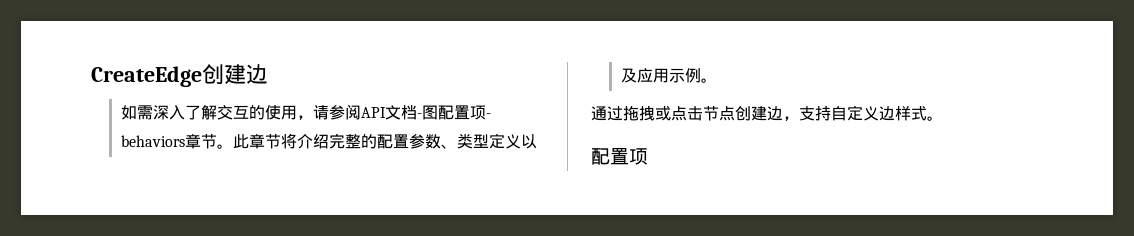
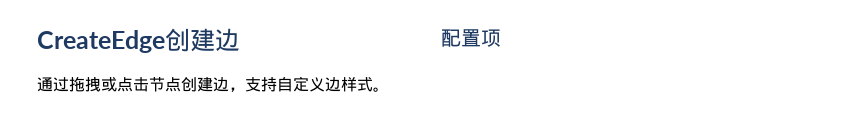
- 如需深入了解交互的使用，请参阅API文档-图配置项- behaviors章节。此章节将介绍完整的配置参数、类型定义以及应用示例。

